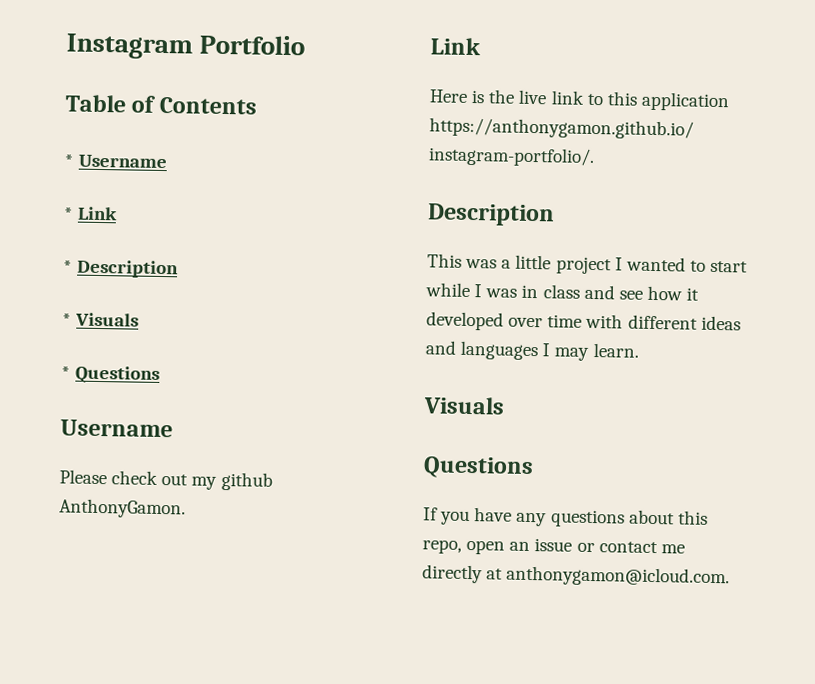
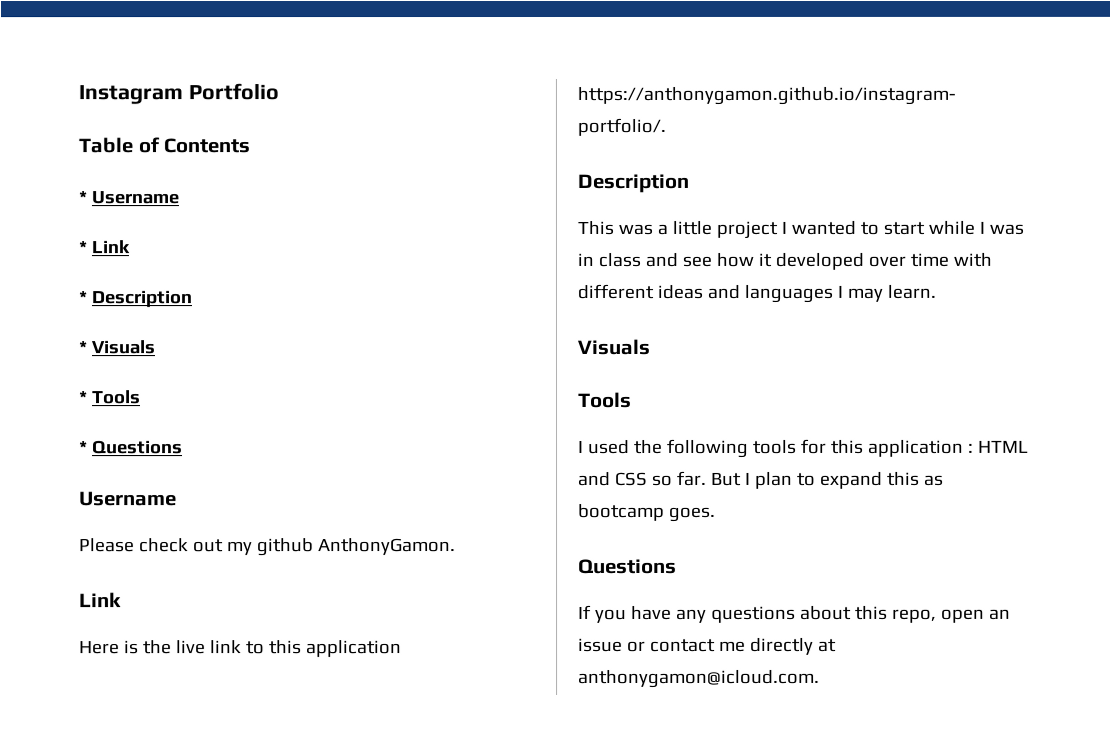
+ * Tools
  This was a little project I wanted to start while I was in class and see how it developed over time with different ideas and languages I may learn.
  Visuals
+ Tools
+ I used the following tools for this application : HTML and CSS so far. But I plan to expand this as bootcamp goes.

